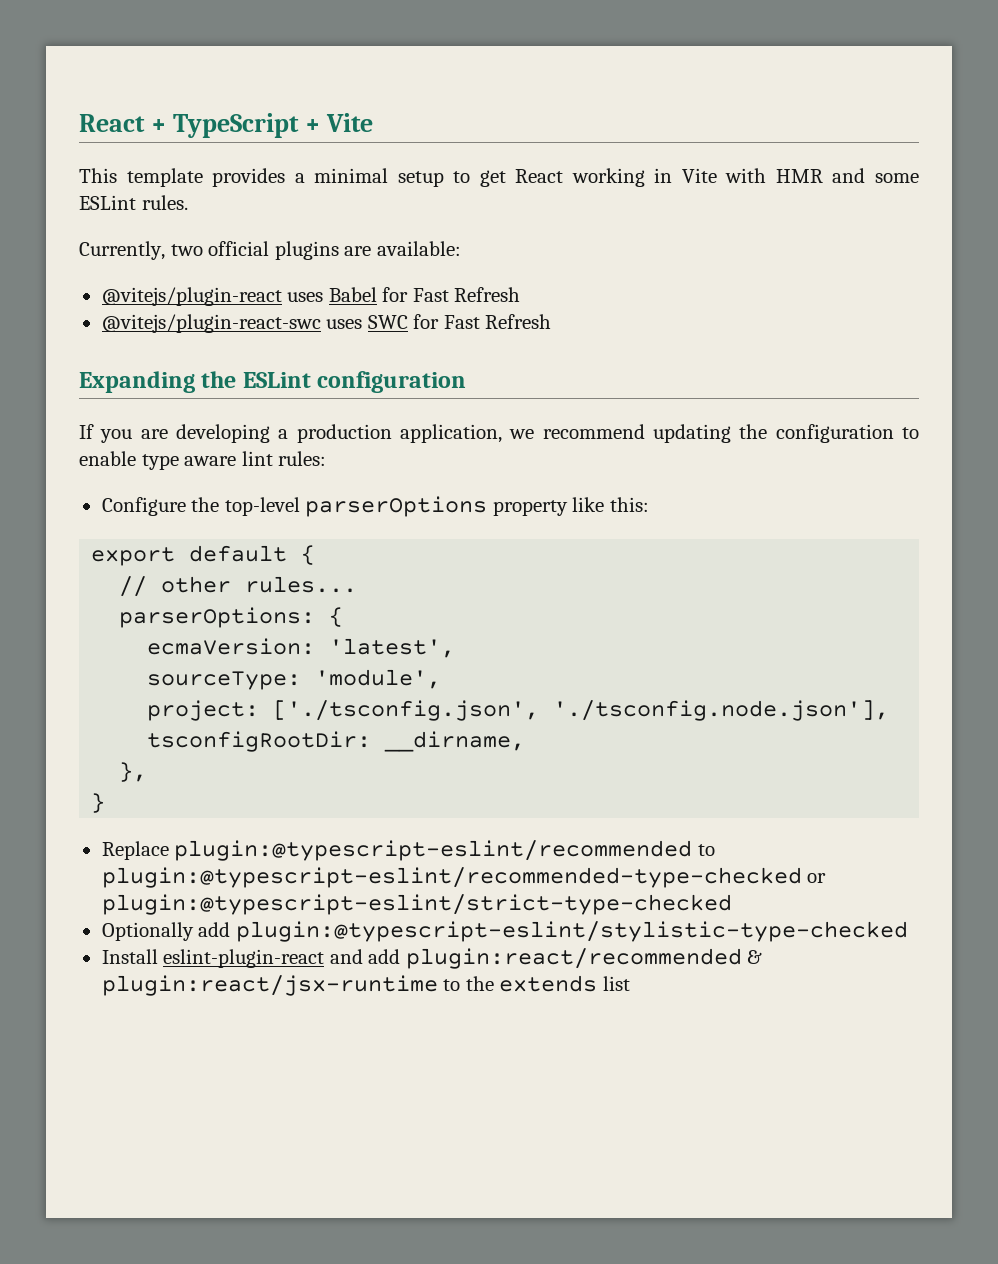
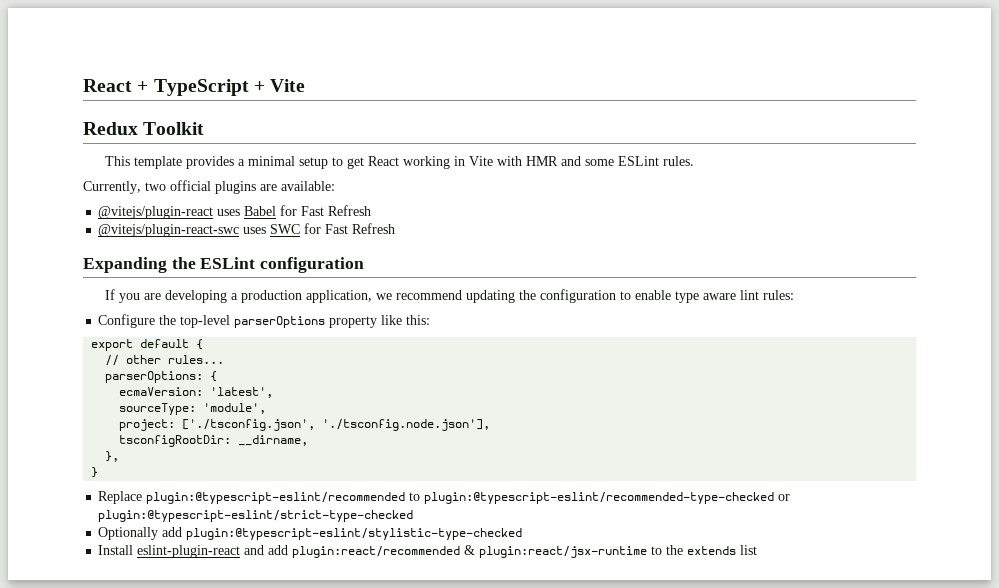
+ Redux Toolkit

